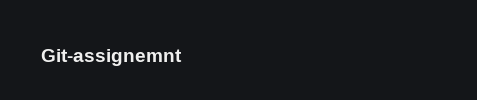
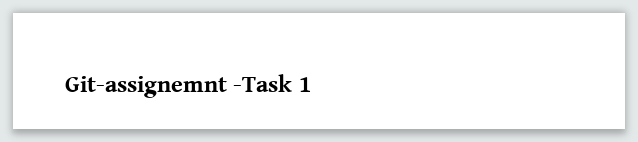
- Git-assignemnt
+ Git-assignemnt -Task 1

